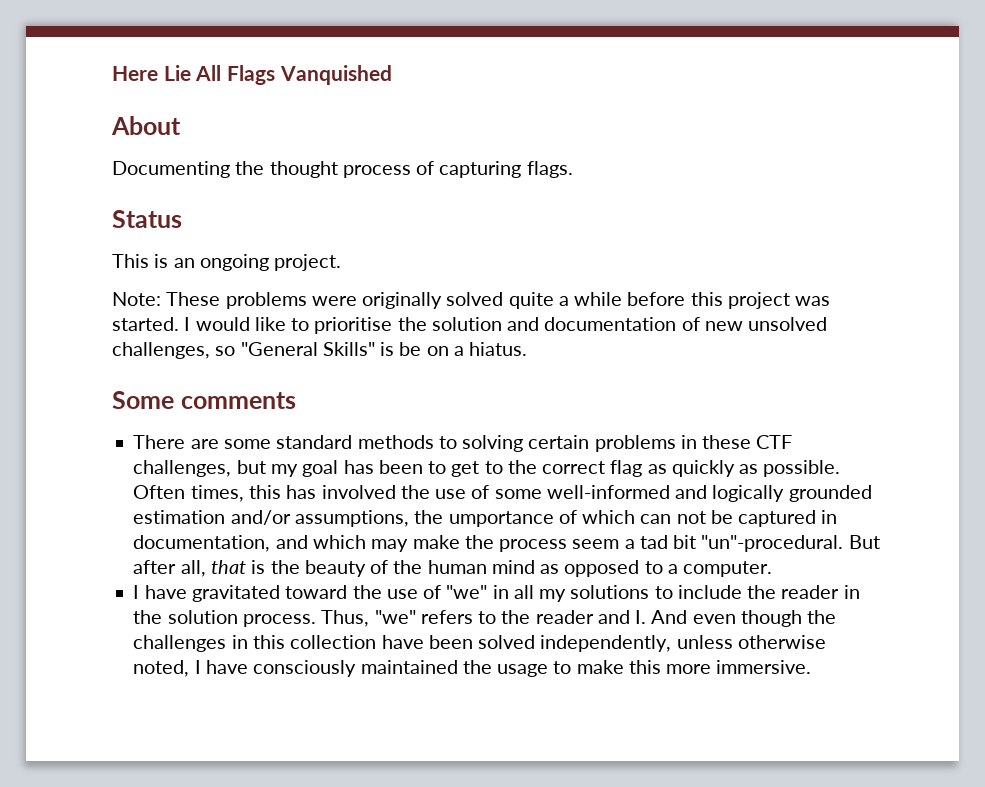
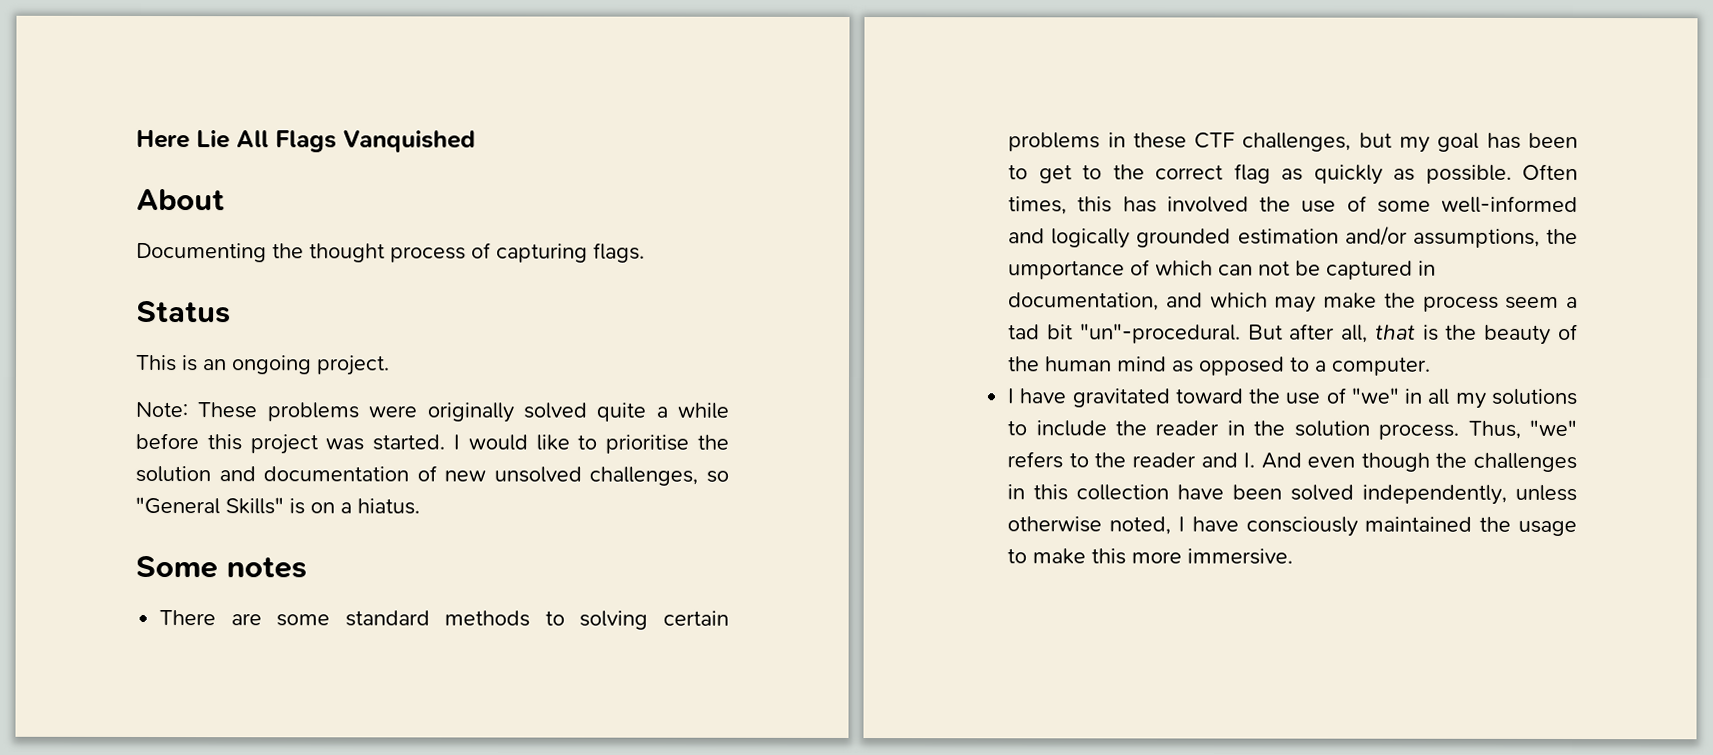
- I would like to prioritise the solution and documentation of new unsolved challenges, so "General Skills" is be on a hiatus.
+ I would like to prioritise the solution and documentation of new unsolved challenges, so "General Skills" is on a hiatus.
- Some comments
+ Some notes

